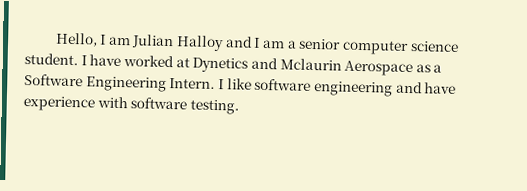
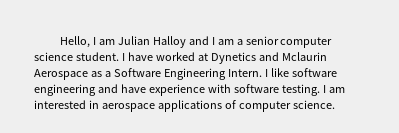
+ I am interested in aerospace applications of computer science.

